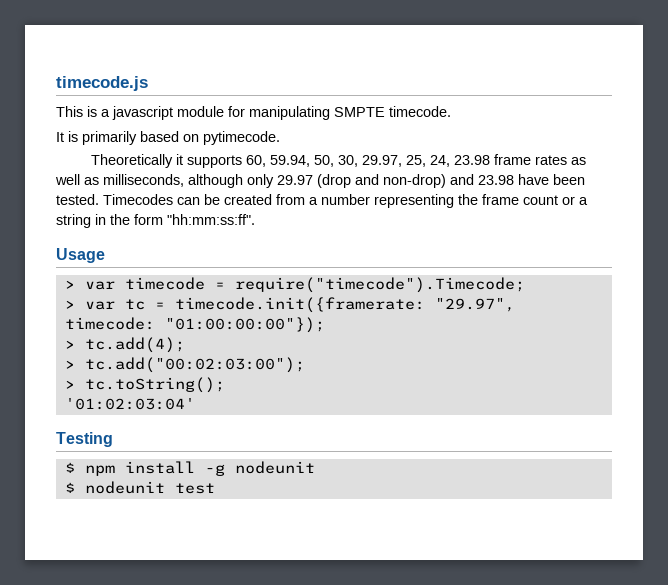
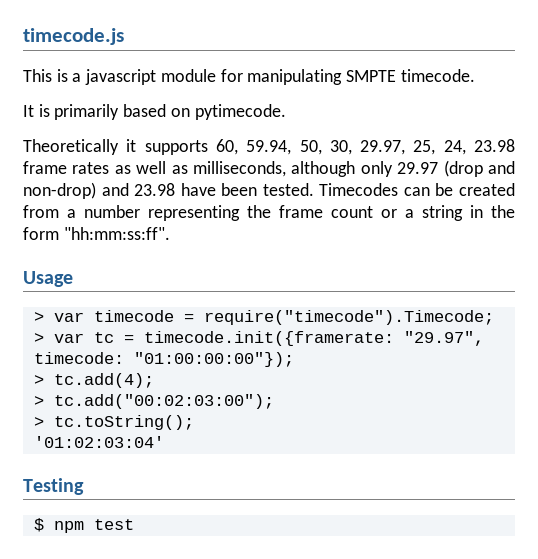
- $ npm install -g nodeunit
- $ nodeunit test
+ $ npm test

